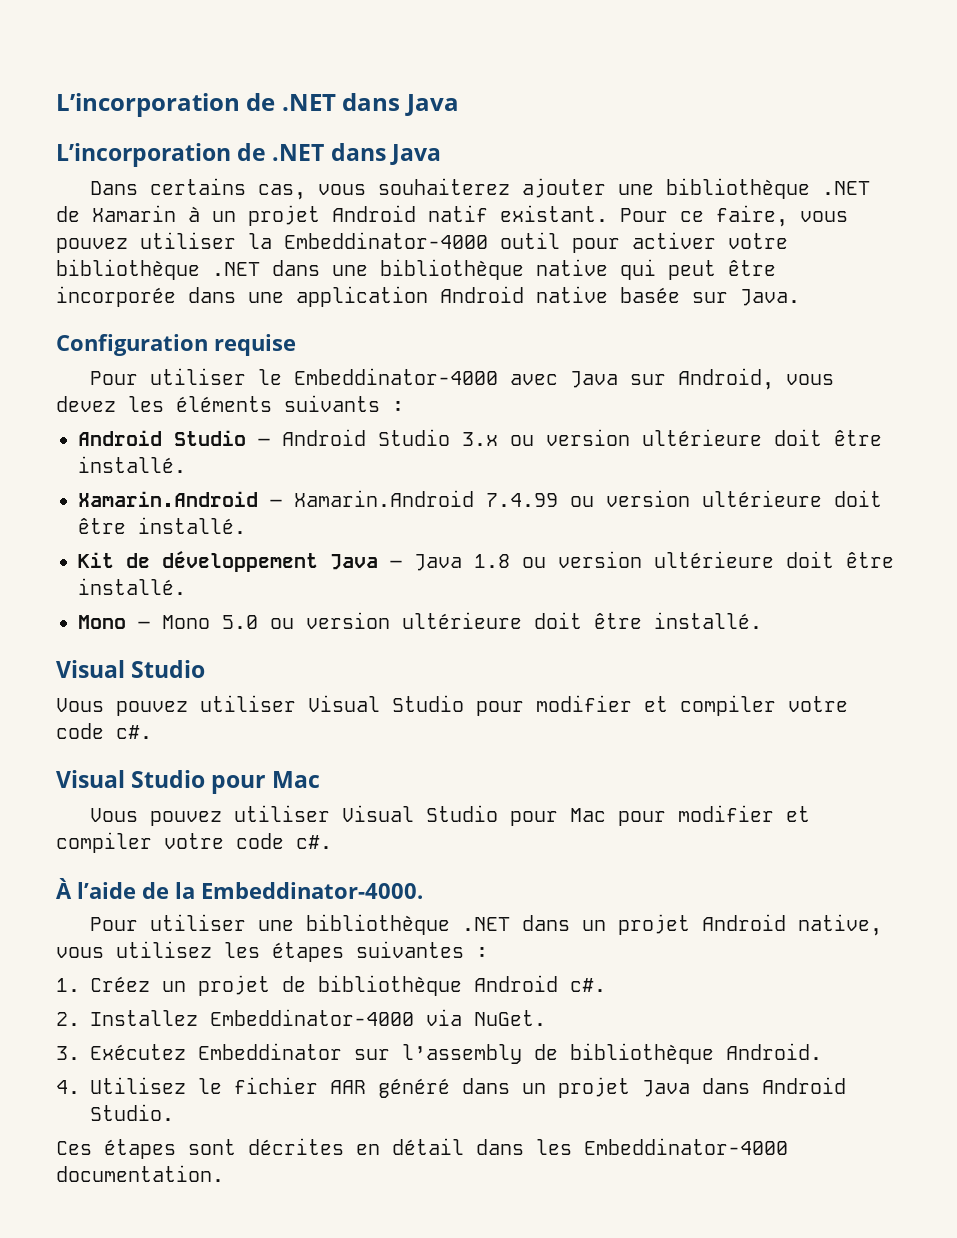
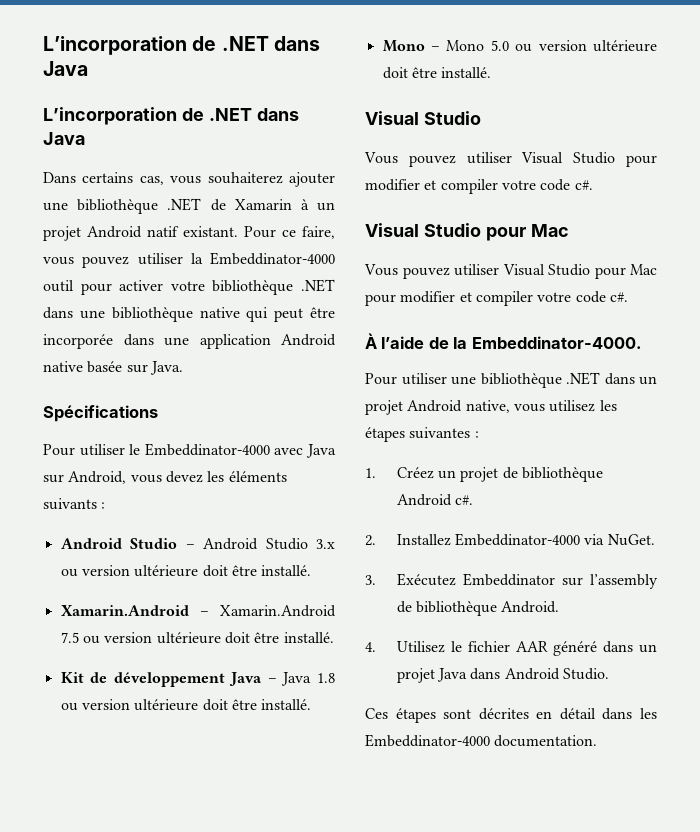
- Configuration requise
+ Spécifications
- Xamarin.Android – Xamarin.Android 7.4.99 ou version ultérieure doit être installé.
+ Xamarin.Android – Xamarin.Android 7.5 ou version ultérieure doit être installé.

